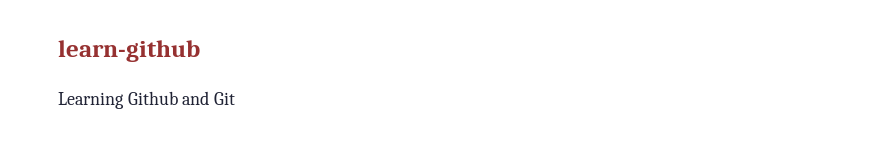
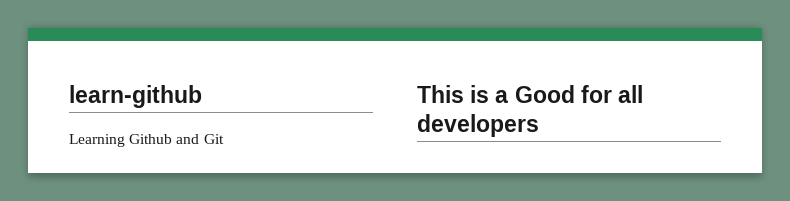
+ This is a Good for all developers

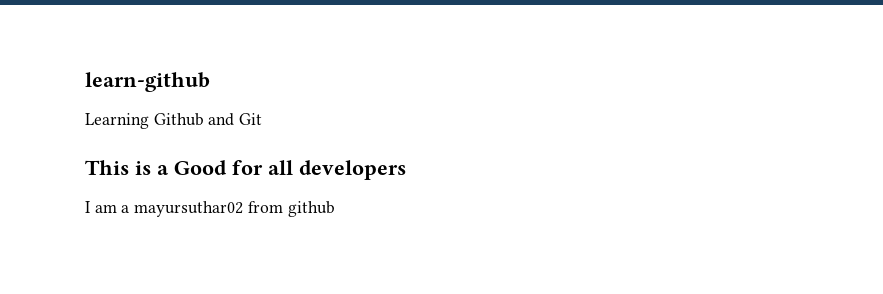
+ I am a mayursuthar02 from github

